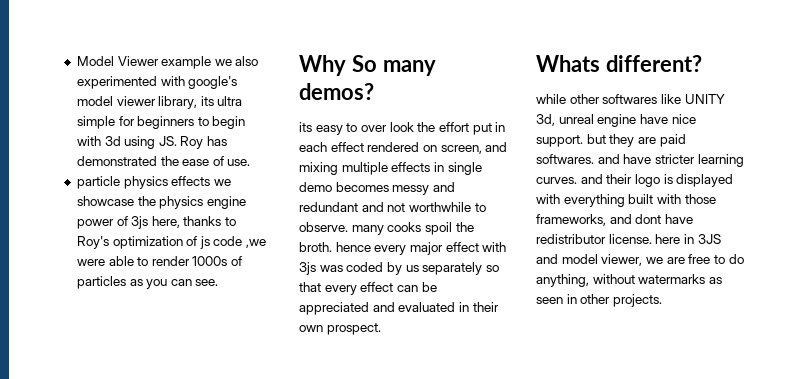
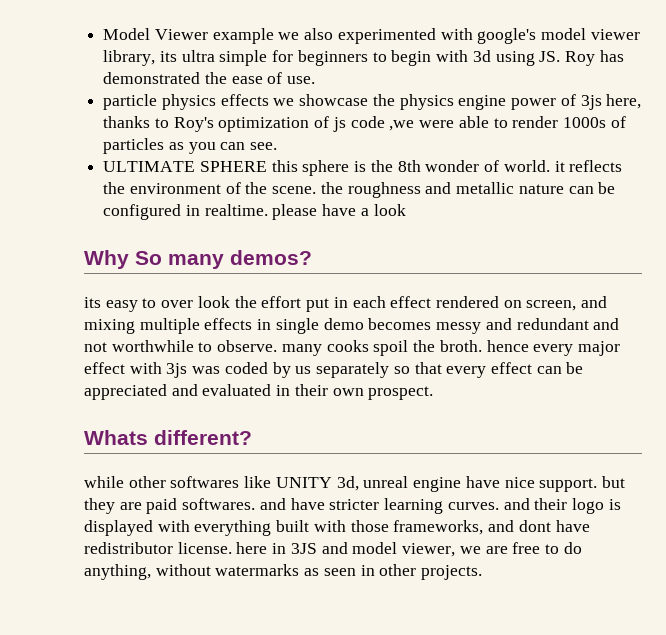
+ ULTIMATE SPHERE this sphere is the 8th wonder of world. it reflects the environment of the scene. the roughness and metallic nature can be configured in realtime. please have a look

